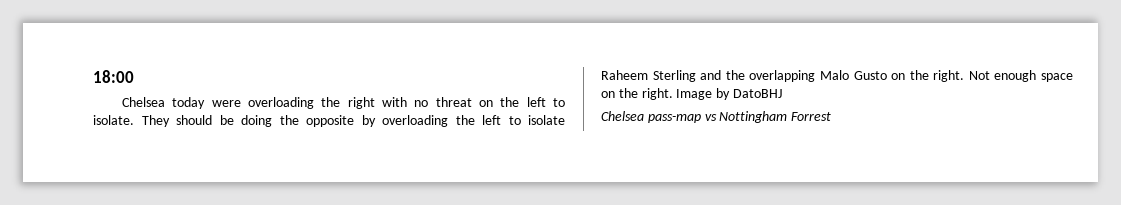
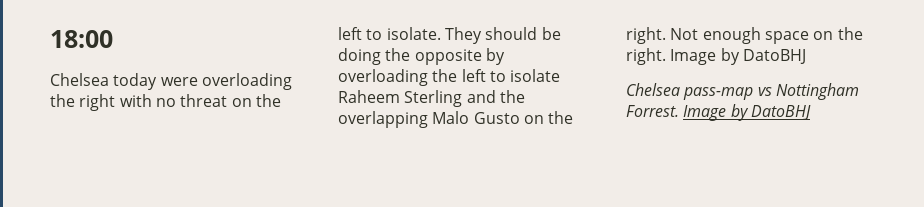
- Chelsea pass-map vs Nottingham Forrest
+ Chelsea pass-map vs Nottingham Forrest. Image by DatoBHJ

